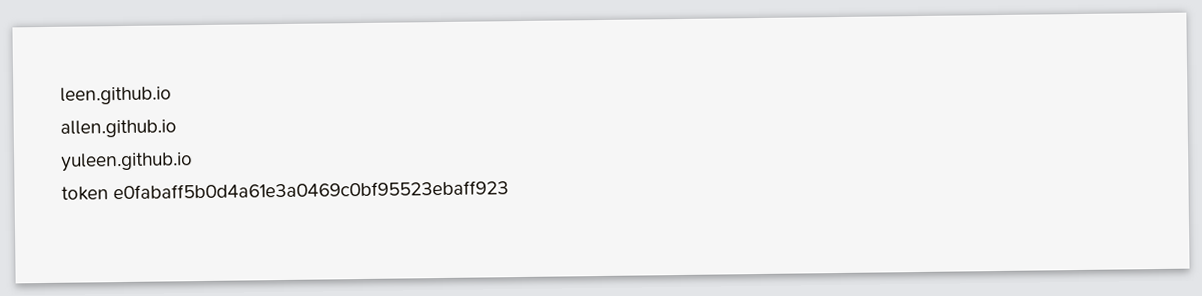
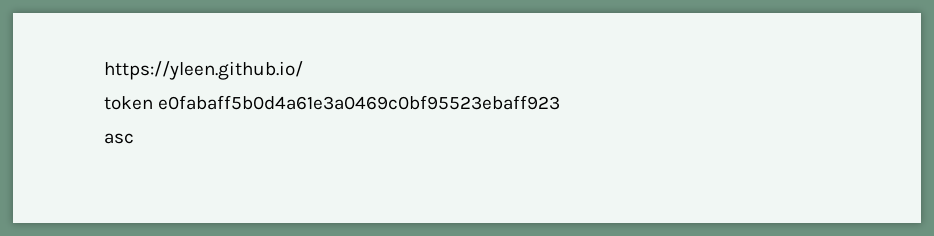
- leen.github.io
- allen.github.io
- yuleen.github.io
+ https://yleen.github.io/
+ asc

